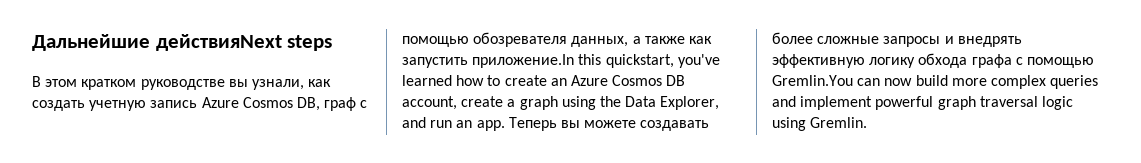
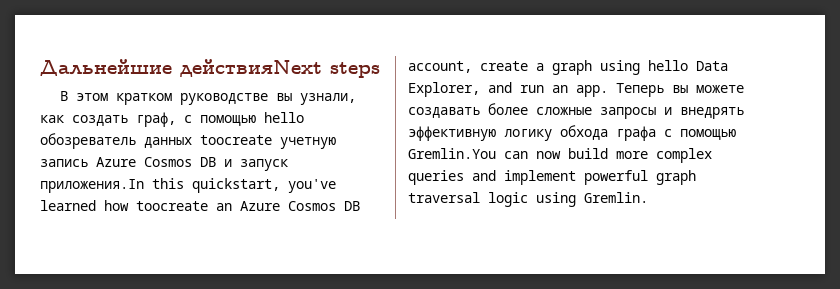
- В этом кратком руководстве вы узнали, как создать учетную запись Azure Cosmos DB, граф с помощью обозревателя данных, а также как запустить приложение.In this quickstart, you've learned how to create an Azure Cosmos DB account, create a graph using the Data Explorer, and run an app.
+ В этом кратком руководстве вы узнали, как создать граф, с помощью hello обозреватель данных toocreate учетную запись Azure Cosmos DB и запуск приложения.In this quickstart, you've learned how toocreate an Azure Cosmos DB account, create a graph using hello Data Explorer, and run an app.

